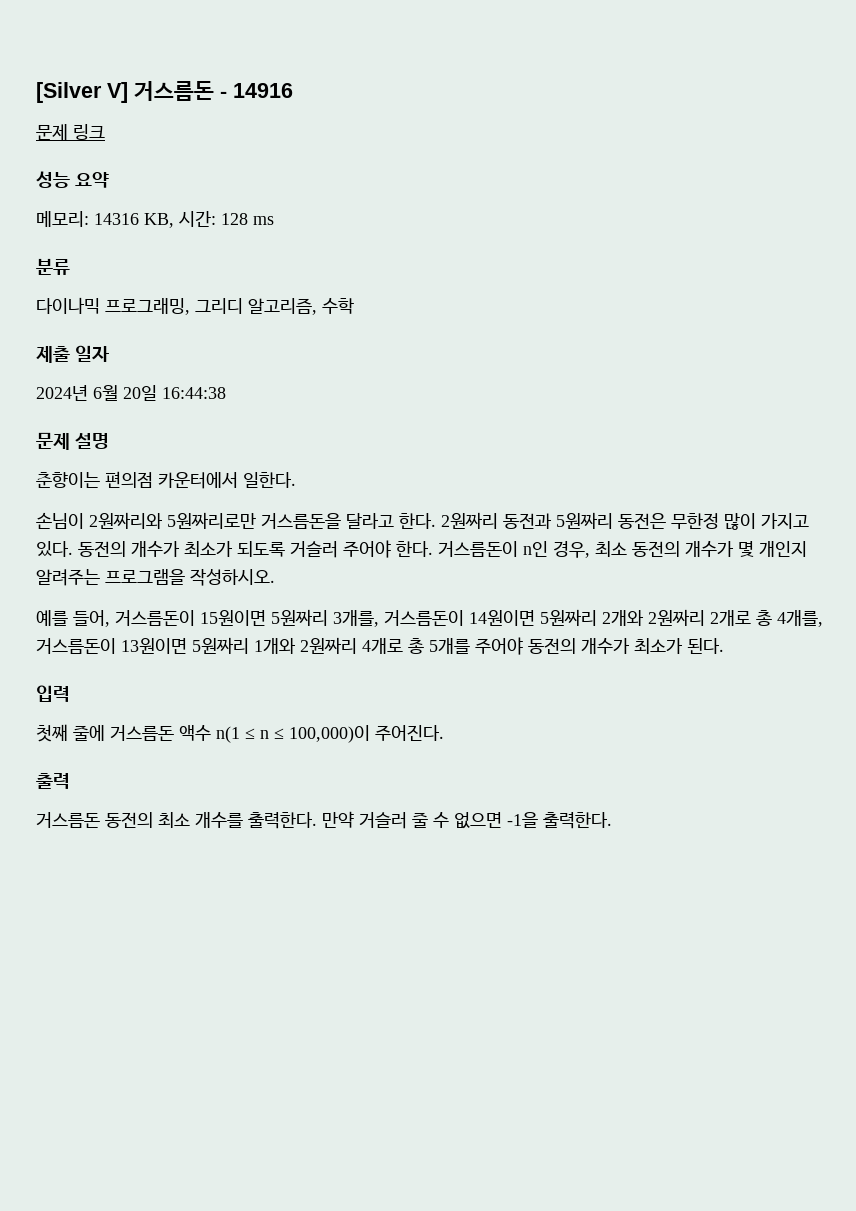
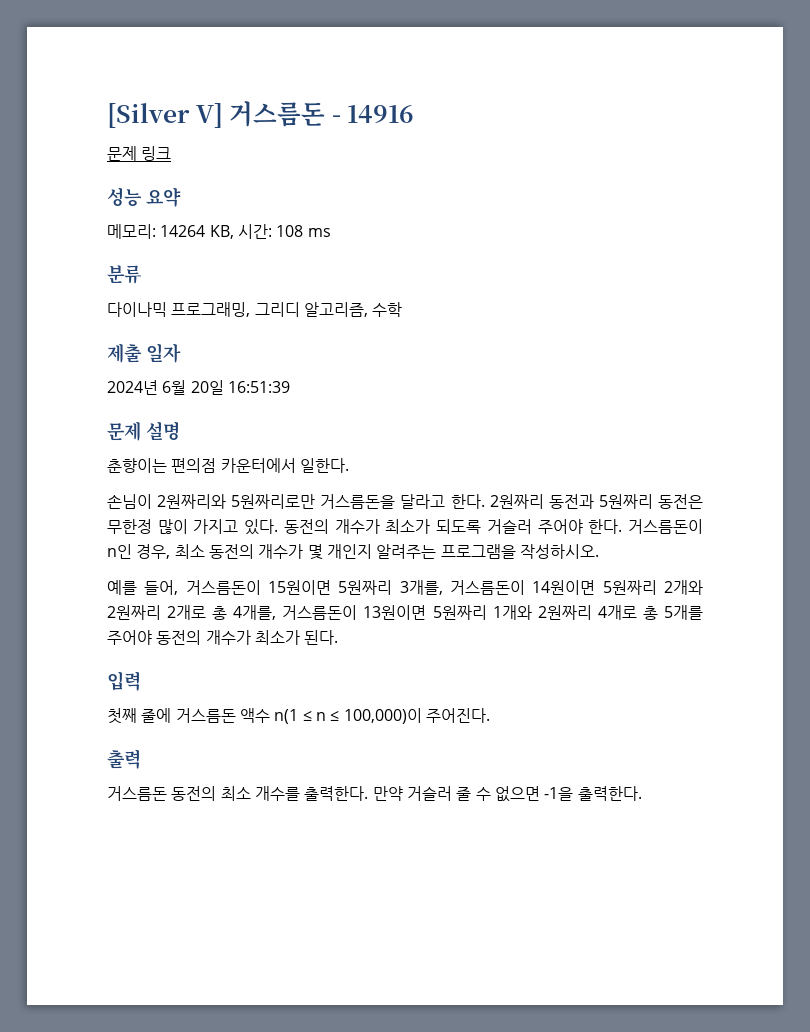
- 메모리: 14316 KB, 시간: 128 ms
+ 메모리: 14264 KB, 시간: 108 ms
- 2024년 6월 20일 16:44:38
+ 2024년 6월 20일 16:51:39

